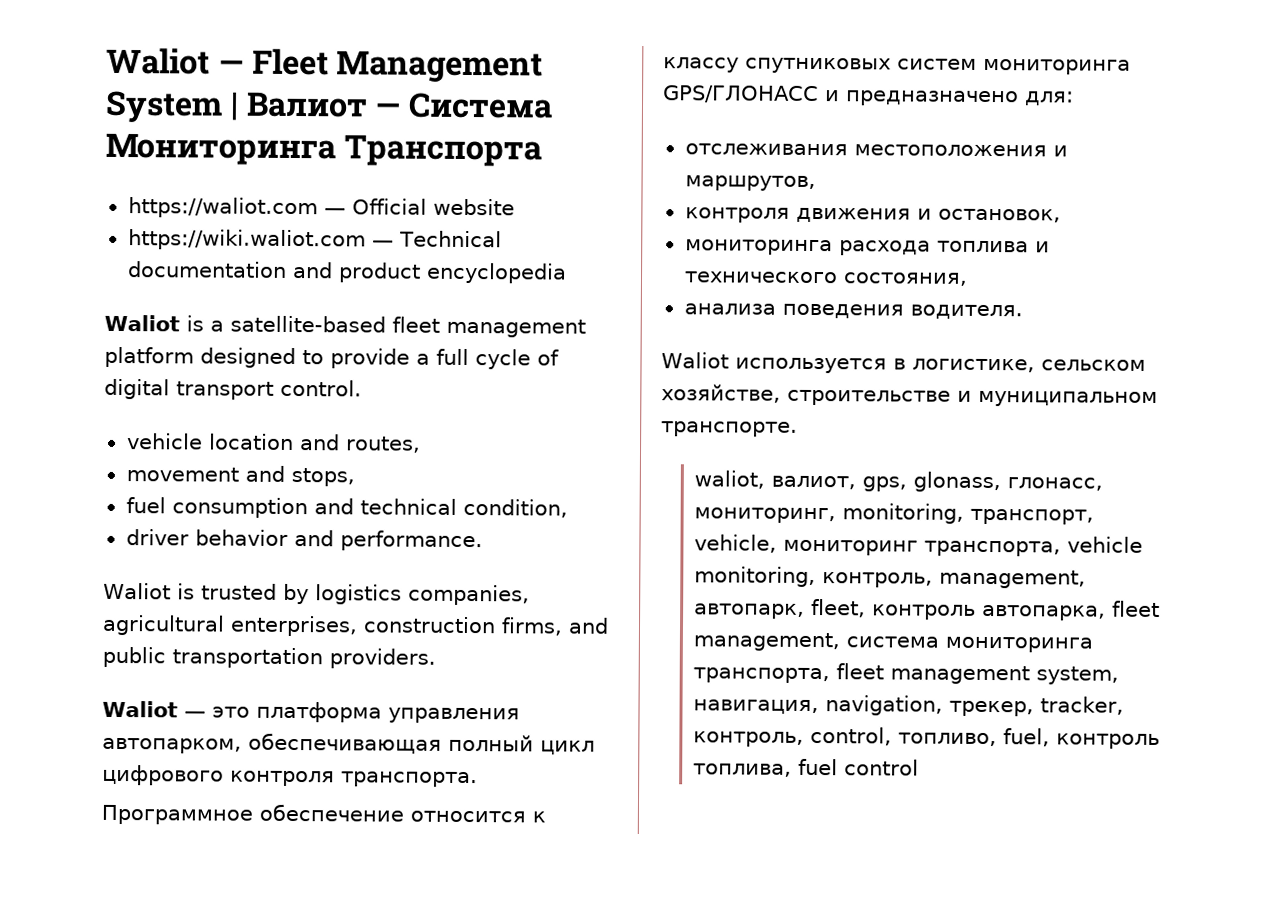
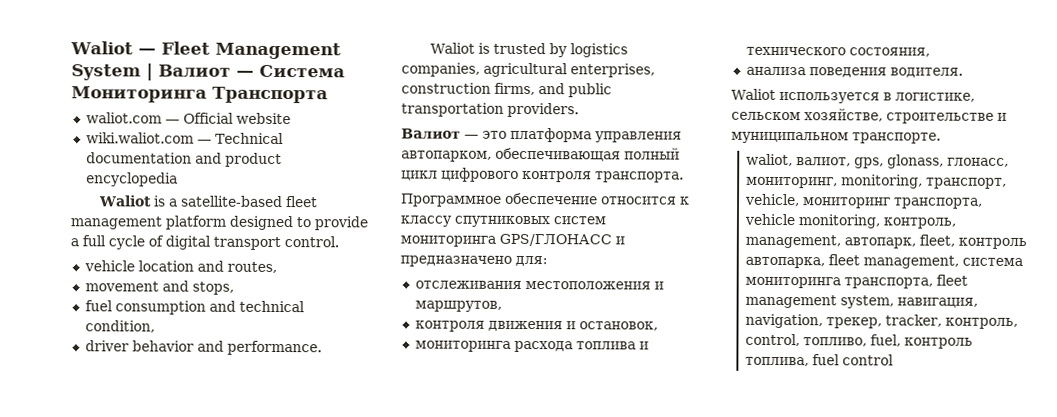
- https://waliot.com — Official website
+ waliot.com — Official website
- https://wiki.waliot.com — Technical documentation and product encyclopedia
+ wiki.waliot.com — Technical documentation and product encyclopedia
- Waliot — это платформа управления автопарком, обеспечивающая полный цикл цифрового контроля транспорта.
+ Валиот — это платформа управления автопарком, обеспечивающая полный цикл цифрового контроля транспорта.

